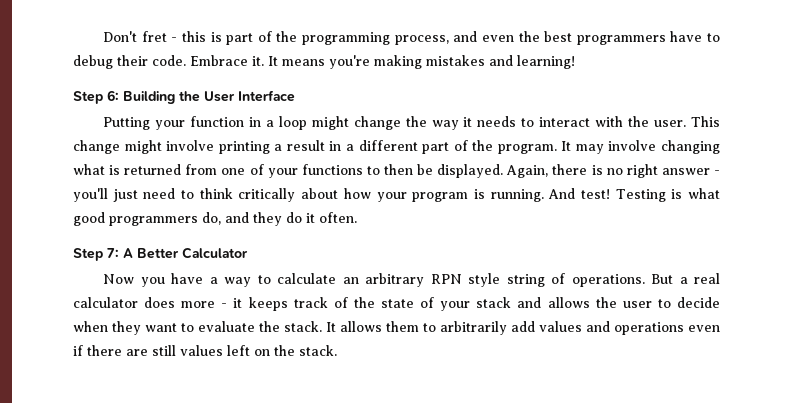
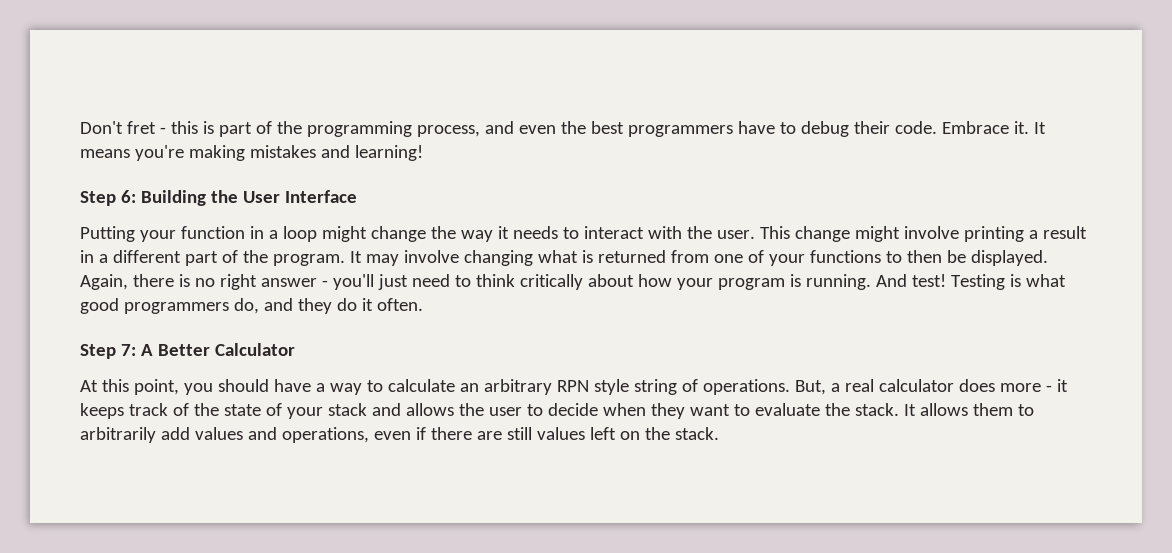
- Now you have a way to calculate an arbitrary RPN style string of operations.
+ At this point, you should have a way to calculate an arbitrary RPN style string of operations.
- But a real calculator does more - it keeps track of the state of your stack and allows the user to decide when they want to evaluate the stack.
+ But, a real calculator does more - it keeps track of the state of your stack and allows the user to decide when they want to evaluate the stack.
- It allows them to arbitrarily add values and operations even if there are still values left on the stack.
+ It allows them to arbitrarily add values and operations, even if there are still values left on the stack.

